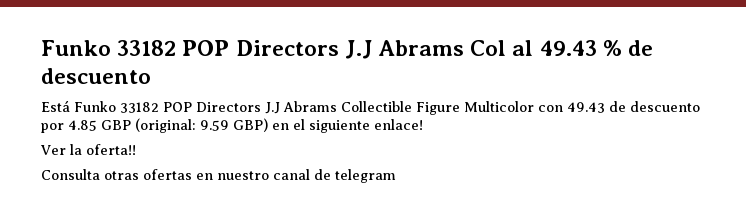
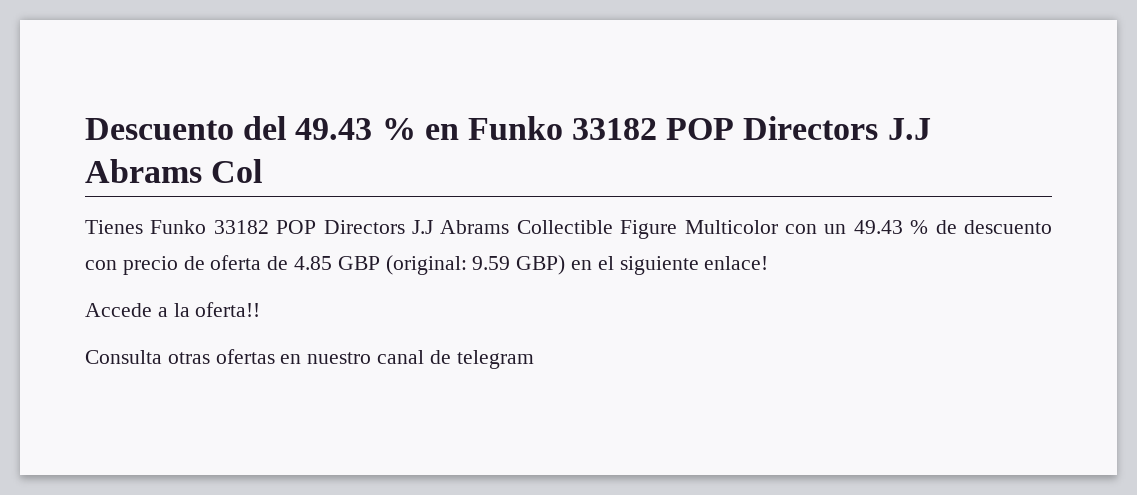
- Funko 33182 POP Directors J.J Abrams Col al 49.43 % de descuento
- Está Funko 33182 POP Directors J.J Abrams Collectible Figure Multicolor con 49.43 de descuento por 4.85 GBP (original: 9.59 GBP) en el siguiente enlace!
+ Descuento del 49.43 % en Funko 33182 POP Directors J.J Abrams Col
+ Tienes Funko 33182 POP Directors J.J Abrams Collectible Figure Multicolor con un 49.43 % de descuento con precio de oferta de 4.85 GBP (original: 9.59 GBP) en el siguiente enlace!
- Ver la oferta!!
+ Accede a la oferta!!

